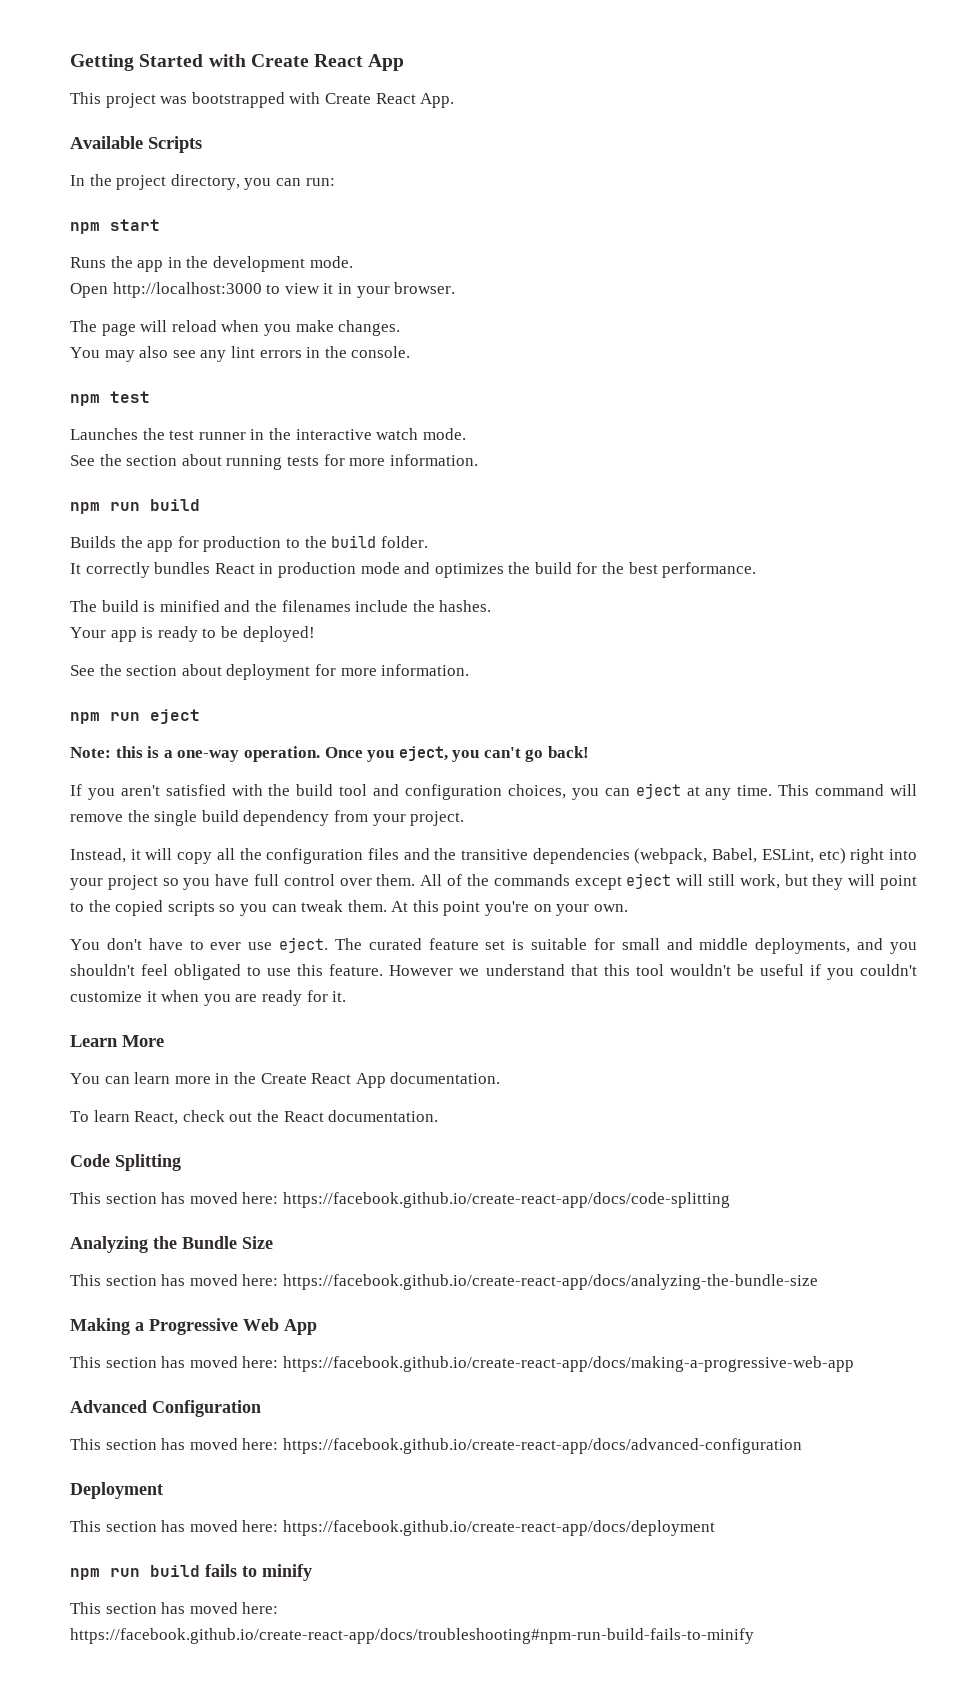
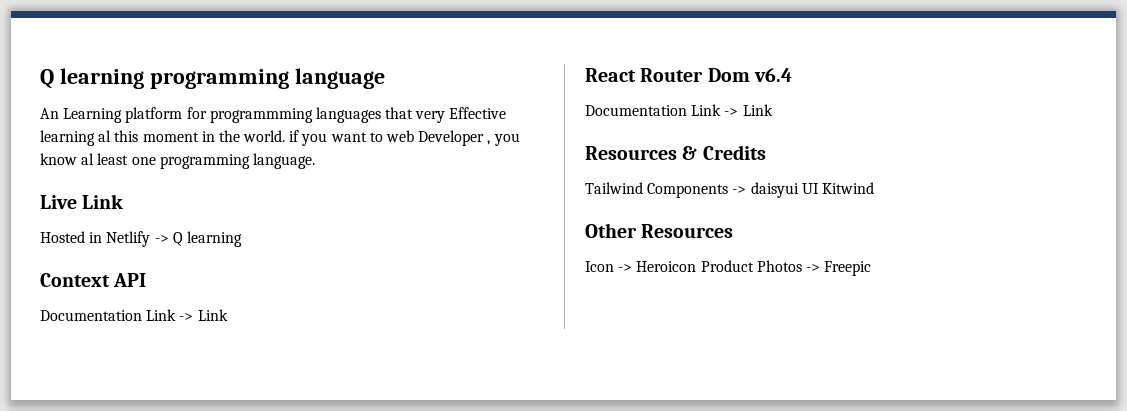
- Getting Started with Create React App
- This project was bootstrapped with Create React App.
- Available Scripts
- In the project directory, you can run:
- npm start
- Runs the app in the development mode.
- Open http://localhost:3000 to view it in your browser.
- The page will reload when you make changes.
- You may also see any lint errors in the console.
- npm test
- Launches the test runner in the interactive watch mode.
- See the section about running tests for more information.
- npm run build
- Builds the app for production to the build folder.
- It correctly bundles React in production mode and optimizes the build for the best performance.
- The build is minified and the filenames include the hashes.
- Your app is ready to be deployed!
- See the section about deployment for more information.
- npm run eject
- Note: this is a one-way operation. Once you eject, you can't go back!
- If you aren't satisfied with the build tool and configuration choices, you can eject at any time. This command will remove the single build dependency from your project.
- Instead, it will copy all the configuration files and the transitive dependencies (webpack, Babel, ESLint, etc) right into your project so you have full control over them. All of the commands except eject will still work, but they will point to the copied scripts so you can tweak them. At this point you're on your own.
- You don't have to ever use eject. The curated feature set is suitable for small and middle deployments, and you shouldn't feel obligated to use this feature. However we understand that this tool wouldn't be useful if you couldn't customize it when you are ready for it.
- Learn More
- You can learn more in the Create React App documentation.
- To learn React, check out the React documentation.
- Code Splitting
- This section has moved here: https://facebook.github.io/create-react-app/docs/code-splitting
- Analyzing the Bundle Size
- This section has moved here: https://facebook.github.io/create-react-app/docs/analyzing-the-bundle-size
- Making a Progressive Web App
- This section has moved here: https://facebook.github.io/create-react-app/docs/making-a-progressive-web-app
- Advanced Configuration
- This section has moved here: https://facebook.github.io/create-react-app/docs/advanced-configuration
- Deployment
- This section has moved here: https://facebook.github.io/create-react-app/docs/deployment
- npm run build fails to minify
- This section has moved here: https://facebook.github.io/create-react-app/docs/troubleshooting#npm-run-build-fails-to-minify
+ Q learning programming language
+ An Learning platform for programmming languages that very Effective learning al this moment in the world. if you want to web Developer , you know al least one programming language.
+ Live Link
+ Hosted in Netlify -> Q learning
+ Context API
+ Documentation Link -> Link
+ React Router Dom v6.4
+ Documentation Link -> Link
+ Resources & Credits
+ Tailwind Components -> daisyui UI Kitwind
+ Other Resources
+ Icon -> Heroicon Product Photos -> Freepic

